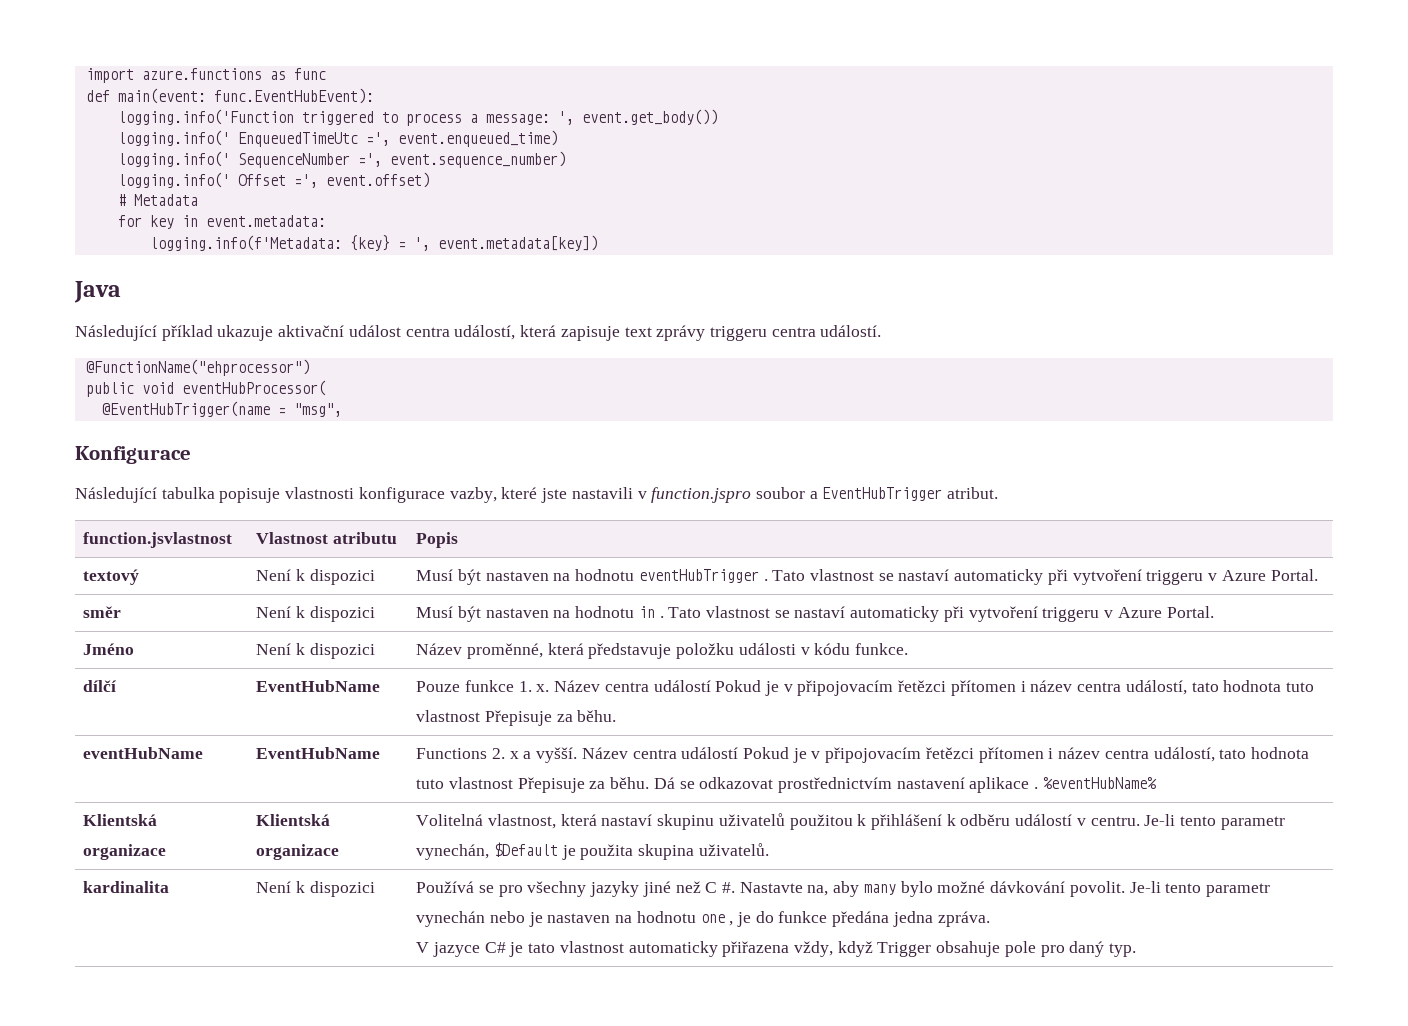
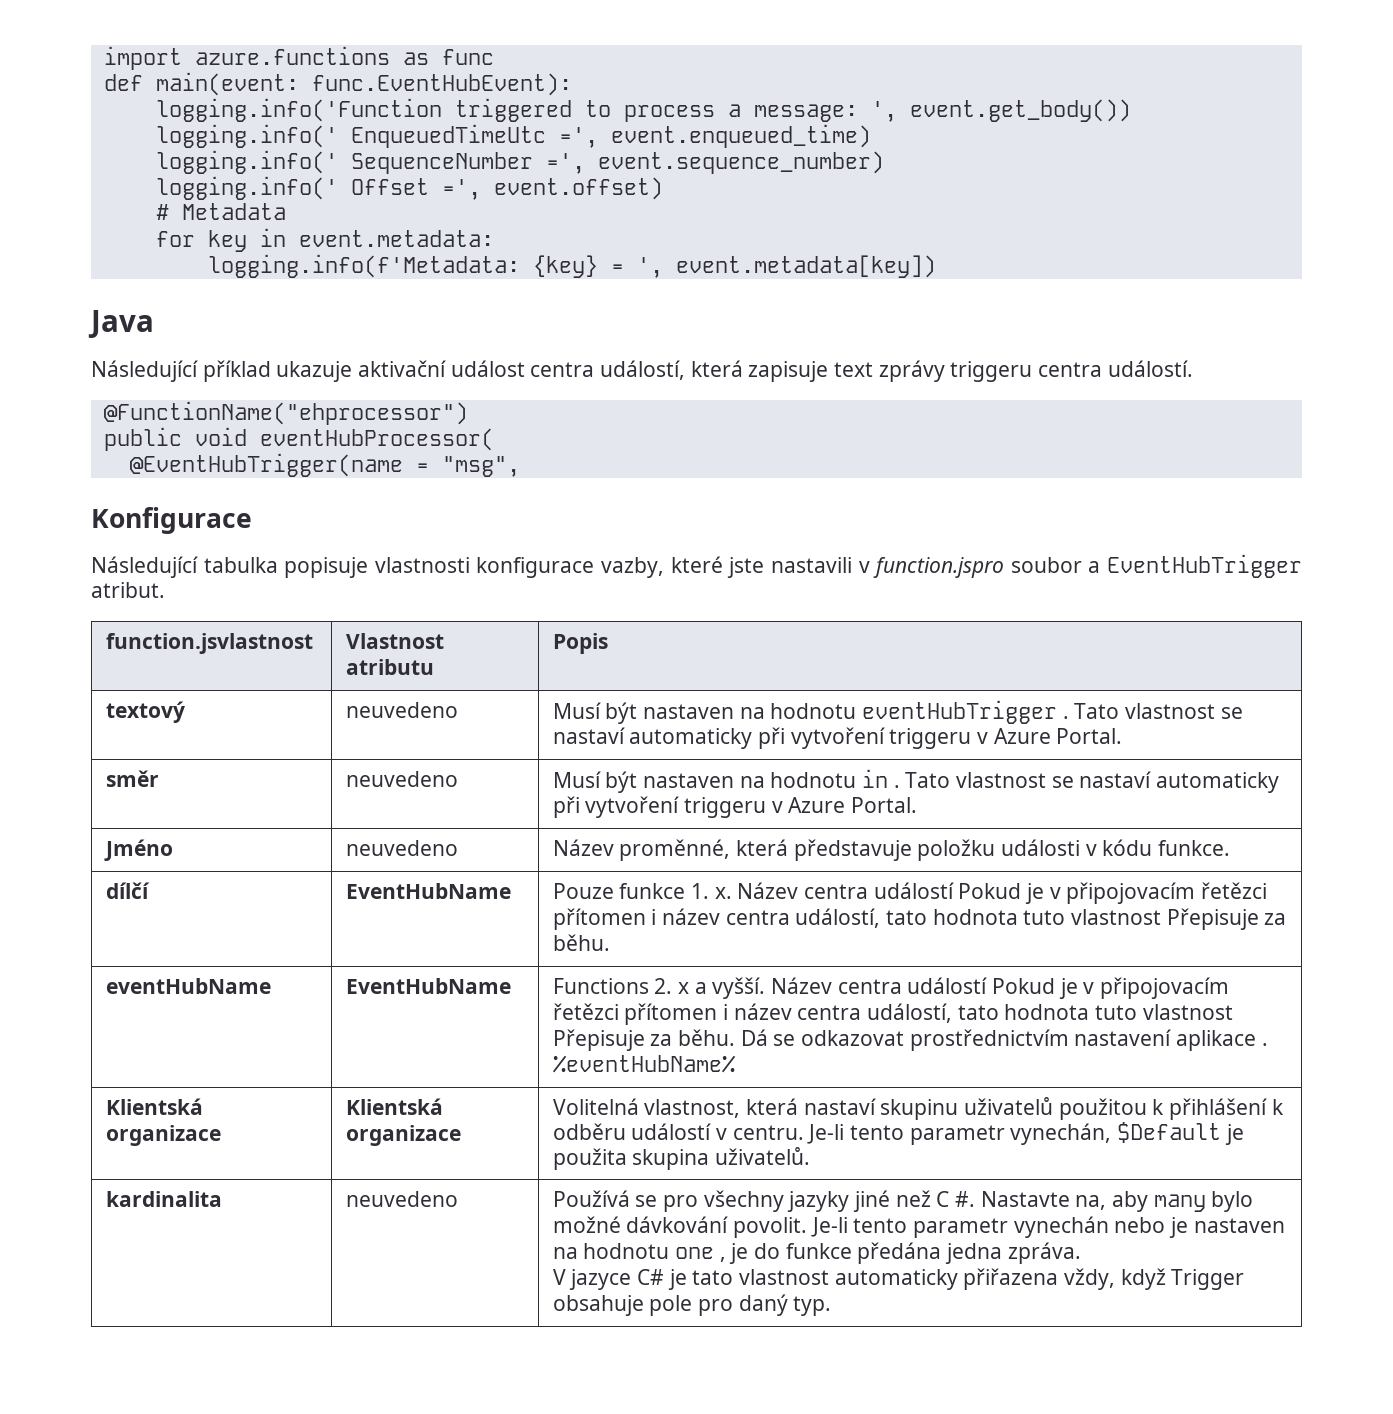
- textový | Není k dispozici | Musí být nastaven na hodnotu eventHubTrigger . Tato vlastnost se nastaví automaticky při vytvoření triggeru v Azure Portal.
+ textový | neuvedeno | Musí být nastaven na hodnotu eventHubTrigger . Tato vlastnost se nastaví automaticky při vytvoření triggeru v Azure Portal.
- směr | Není k dispozici | Musí být nastaven na hodnotu in . Tato vlastnost se nastaví automaticky při vytvoření triggeru v Azure Portal.
+ směr | neuvedeno | Musí být nastaven na hodnotu in . Tato vlastnost se nastaví automaticky při vytvoření triggeru v Azure Portal.
- Jméno | Není k dispozici | Název proměnné, která představuje položku události v kódu funkce.
+ Jméno | neuvedeno | Název proměnné, která představuje položku události v kódu funkce.
- kardinalita | Není k dispozici
+ kardinalita | neuvedeno

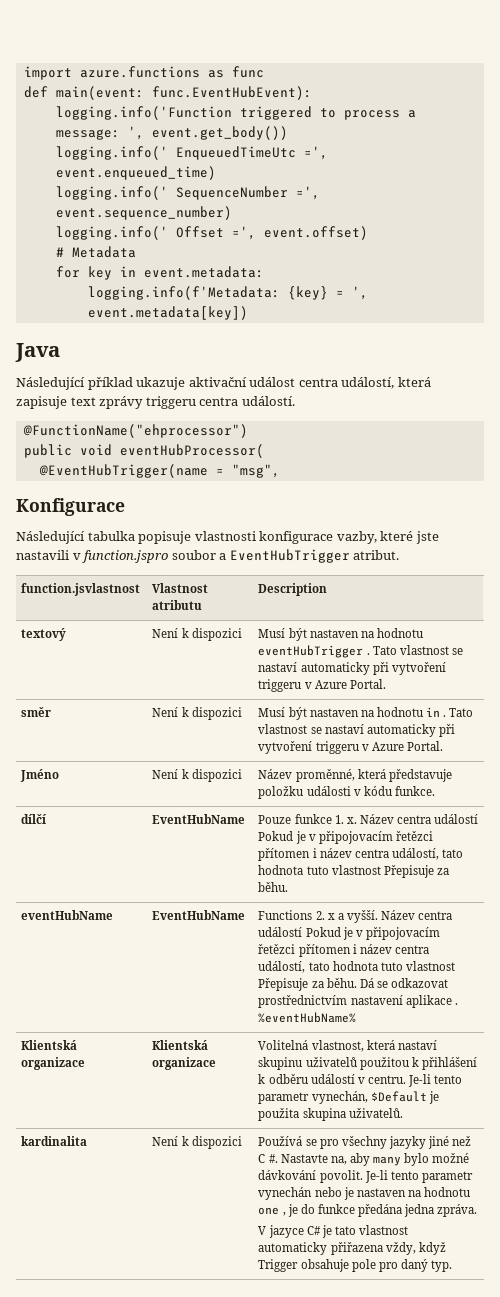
- function.jsvlastnost | Vlastnost atributu | Popis
+ function.jsvlastnost | Vlastnost atributu | Description
- textový | neuvedeno | Musí být nastaven na hodnotu eventHubTrigger . Tato vlastnost se nastaví automaticky při vytvoření triggeru v Azure Portal.
+ textový | Není k dispozici | Musí být nastaven na hodnotu eventHubTrigger . Tato vlastnost se nastaví automaticky při vytvoření triggeru v Azure Portal.
- směr | neuvedeno | Musí být nastaven na hodnotu in . Tato vlastnost se nastaví automaticky při vytvoření triggeru v Azure Portal.
+ směr | Není k dispozici | Musí být nastaven na hodnotu in . Tato vlastnost se nastaví automaticky při vytvoření triggeru v Azure Portal.
- Jméno | neuvedeno | Název proměnné, která představuje položku události v kódu funkce.
+ Jméno | Není k dispozici | Název proměnné, která představuje položku události v kódu funkce.
- kardinalita | neuvedeno
+ kardinalita | Není k dispozici

